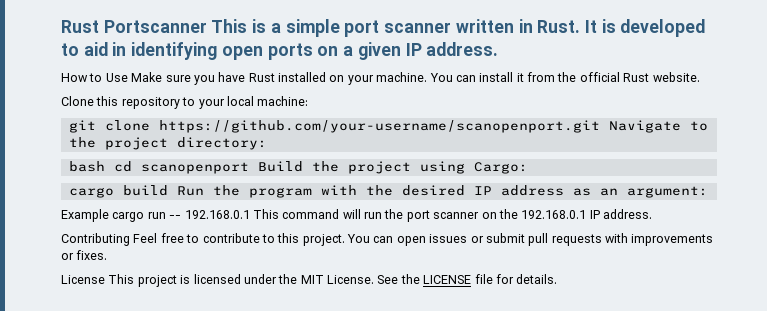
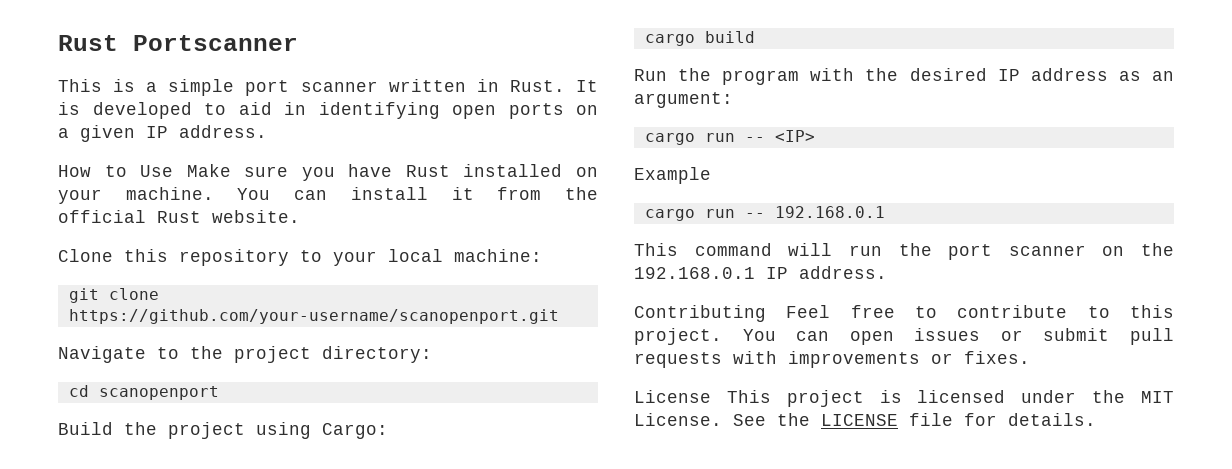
- Rust Portscanner This is a simple port scanner written in Rust.
+ Rust Portscanner
+ This is a simple port scanner written in Rust.
- git clone https://github.com/your-username/scanopenport.git Navigate to the project directory:
+ git clone https://github.com/your-username/scanopenport.git
+ Navigate to the project directory:
- bash cd scanopenport Build the project using Cargo:
+ cd scanopenport
+ Build the project using Cargo:
- cargo build Run the program with the desired IP address as an argument:
+ cargo build
+ Run the program with the desired IP address as an argument:
+ cargo run -- <IP>
- Example cargo run -- 192.168.0.1 This command will run the port scanner on the 192.168.0.1 IP address.
+ Example
+ cargo run -- 192.168.0.1
+ This command will run the port scanner on the 192.168.0.1 IP address.

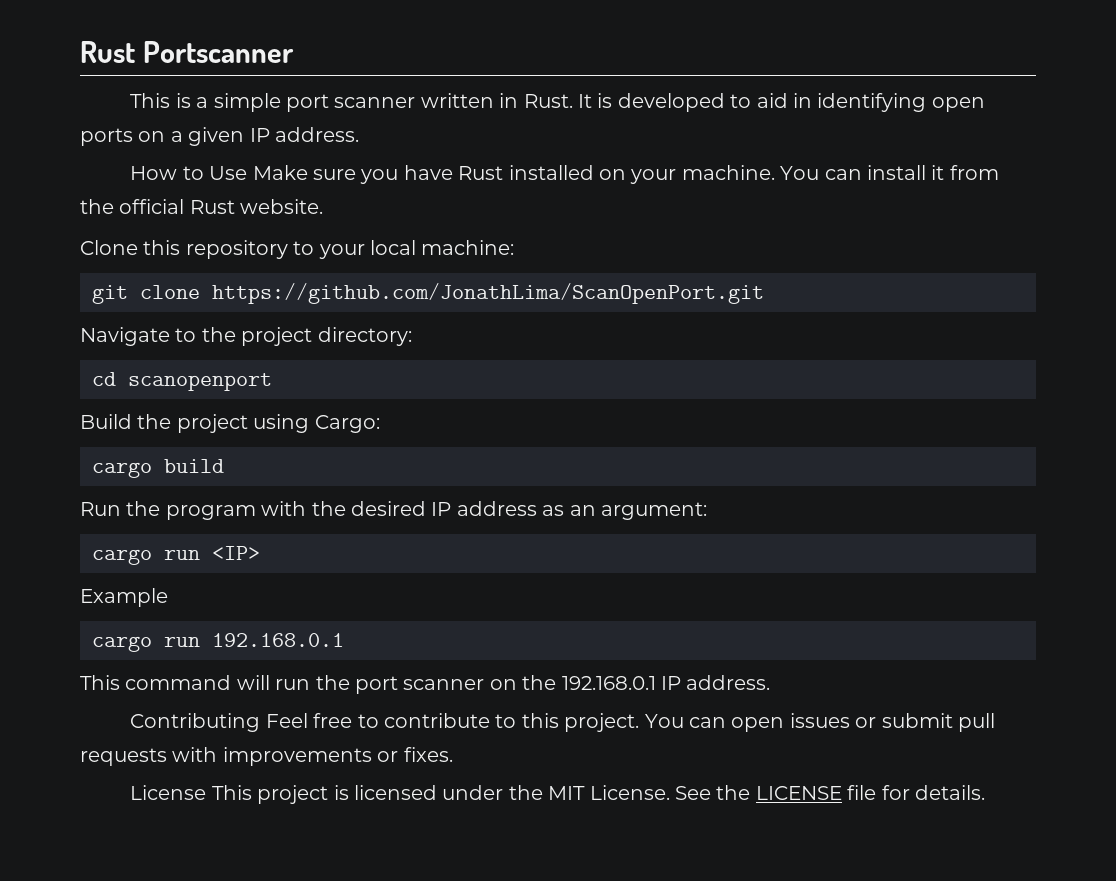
- git clone https://github.com/your-username/scanopenport.git
+ git clone https://github.com/JonathLima/ScanOpenPort.git
- cargo run -- <IP>
+ cargo run <IP>
- cargo run -- 192.168.0.1
+ cargo run 192.168.0.1

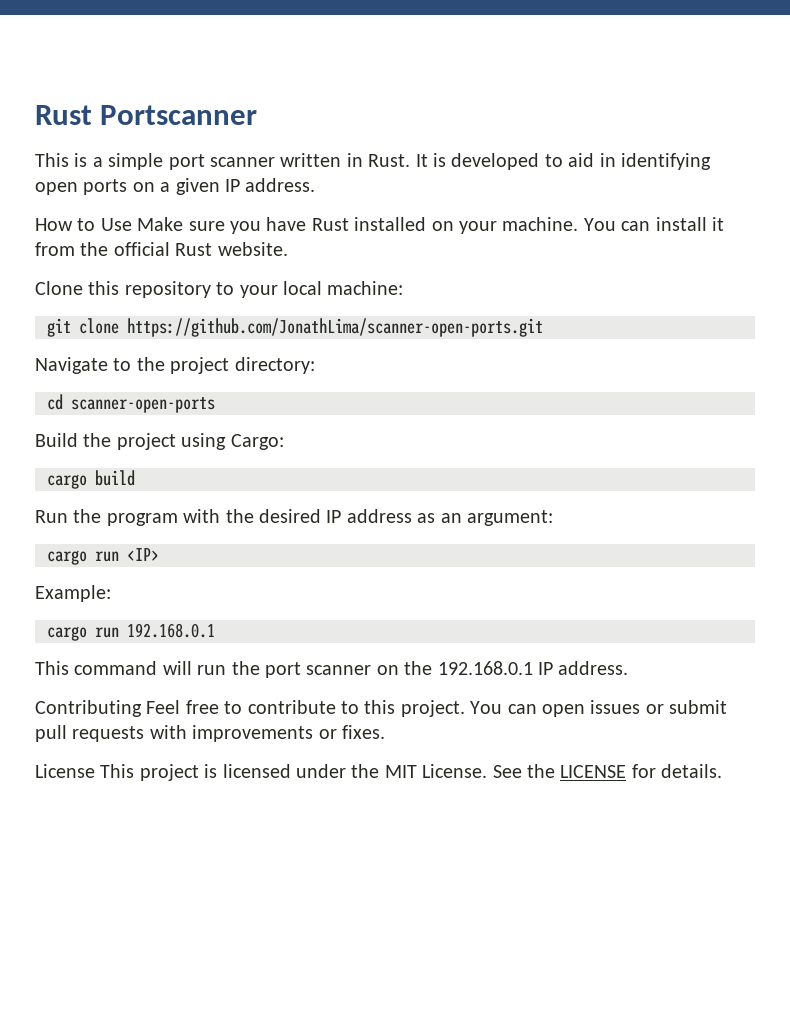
- git clone https://github.com/JonathLima/ScanOpenPort.git
+ git clone https://github.com/JonathLima/scanner-open-ports.git
- cd scanopenport
+ cd scanner-open-ports
- Example
+ Example:
- See the LICENSE file for details.
+ See the LICENSE for details.

